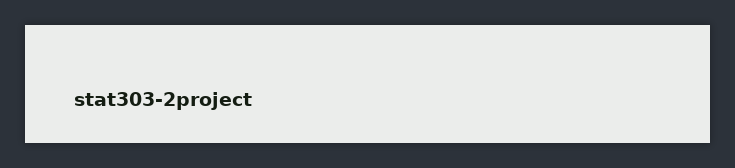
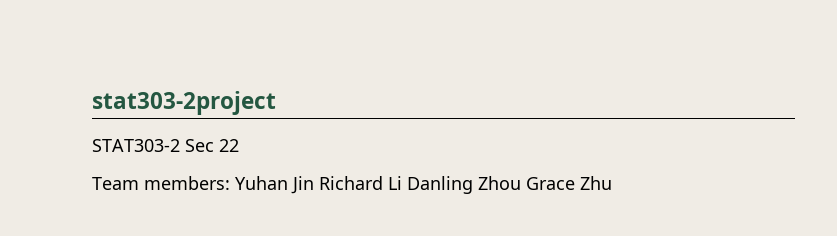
+ STAT303-2 Sec 22
+ Team members: Yuhan Jin Richard Li Danling Zhou Grace Zhu

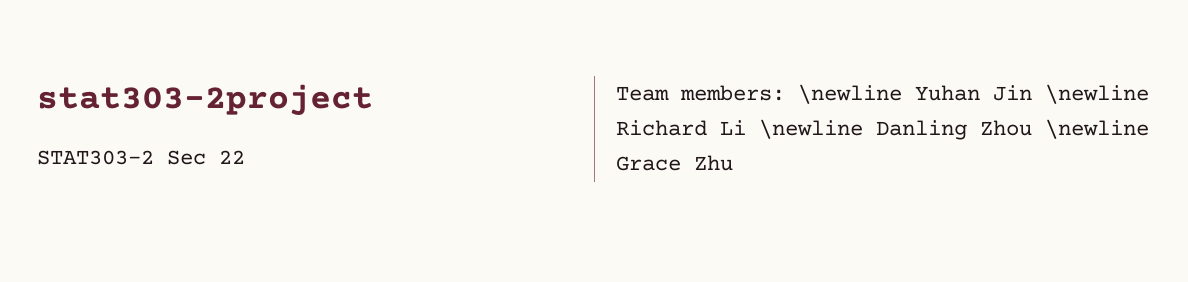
- Team members: Yuhan Jin Richard Li Danling Zhou Grace Zhu
+ Team members: \newline Yuhan Jin \newline Richard Li \newline Danling Zhou \newline Grace Zhu

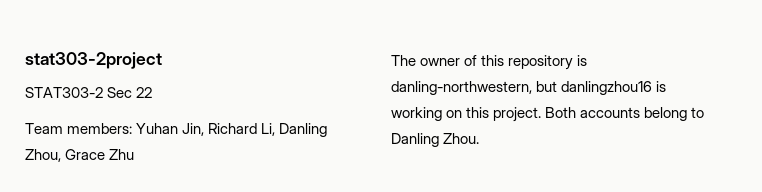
- Team members: \newline Yuhan Jin \newline Richard Li \newline Danling Zhou \newline Grace Zhu
+ Team members: Yuhan Jin, Richard Li, Danling Zhou, Grace Zhu
+ The owner of this repository is danling-northwestern, but danlingzhou16 is working on this project. Both accounts belong to Danling Zhou.

